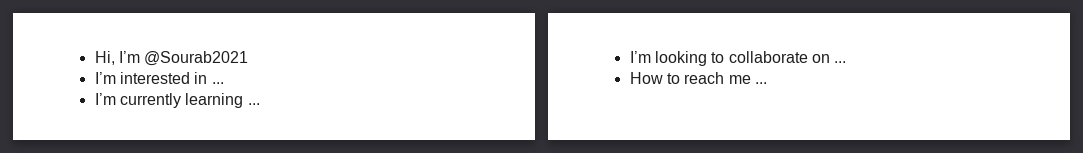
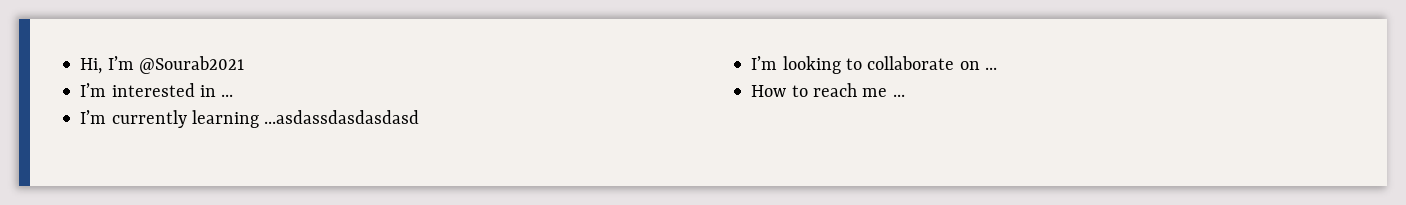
- I’m currently learning ...
+ I’m currently learning ...asdassdasdasdasd

